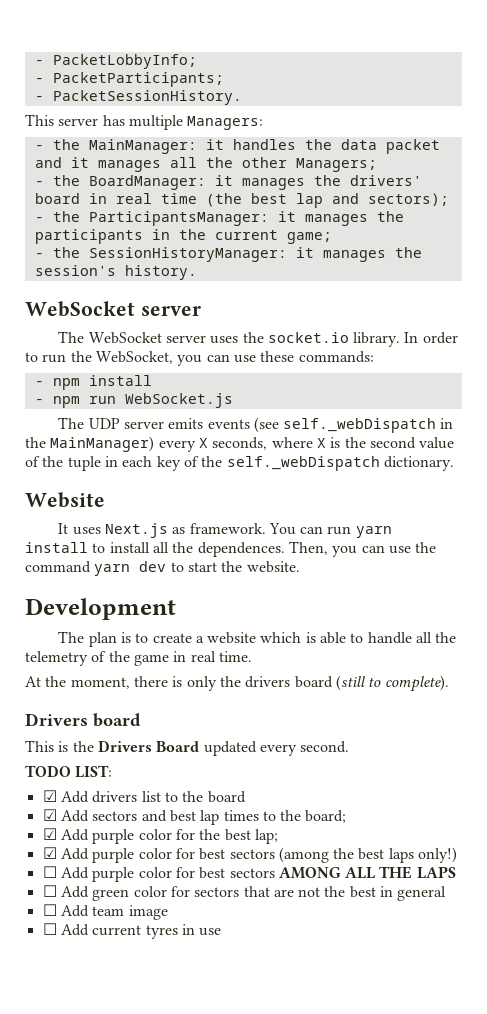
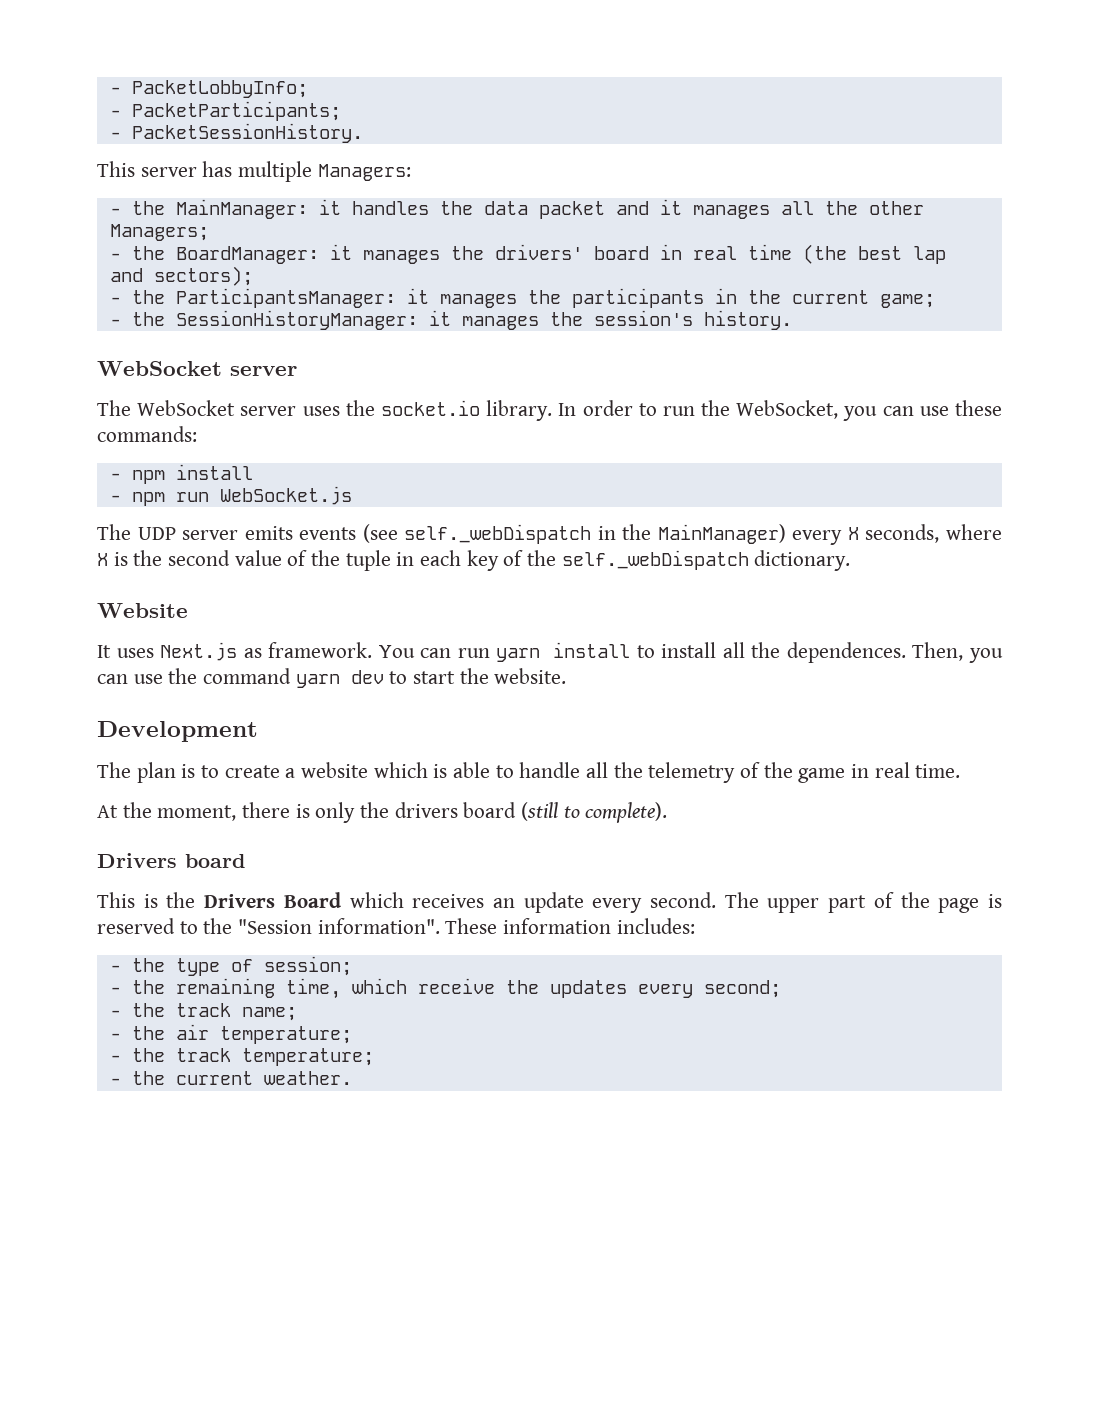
- This is the Drivers Board updated every second.
- TODO LIST:
- ☑ Add drivers list to the board
- ☑ Add sectors and best lap times to the board;
- ☑ Add purple color for the best lap;
- ☑ Add purple color for best sectors (among the best laps only!)
- ☐ Add purple color for best sectors AMONG ALL THE LAPS
- ☐ Add green color for sectors that are not the best in general
- ☐ Add team image
- ☐ Add current tyres in use
+ This is the Drivers Board which receives an update every second. The upper part of the page is reserved to the "Session information". These information includes:
+ - the type of session;
+ - the remaining time, which receive the updates every second;
+ - the track name;
+ - the air temperature;
+ - the track temperature;
+ - the current weather.

